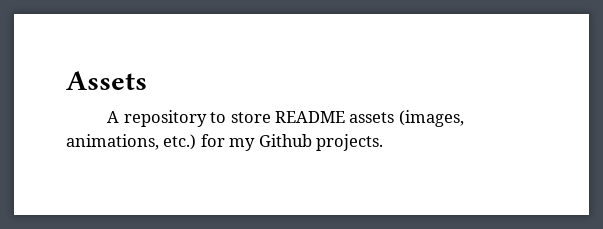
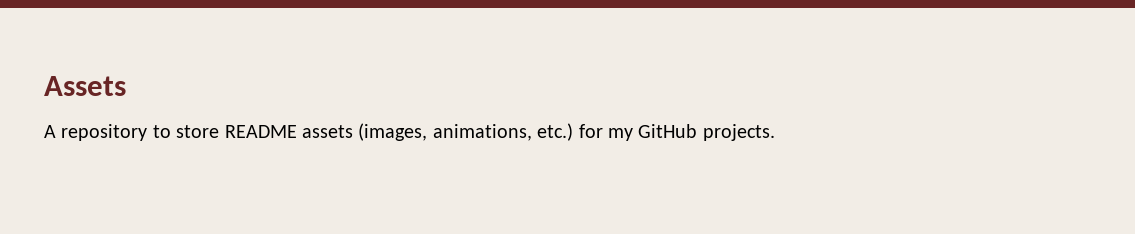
- A repository to store README assets (images, animations, etc.) for my Github projects.
+ A repository to store README assets (images, animations, etc.) for my GitHub projects.

